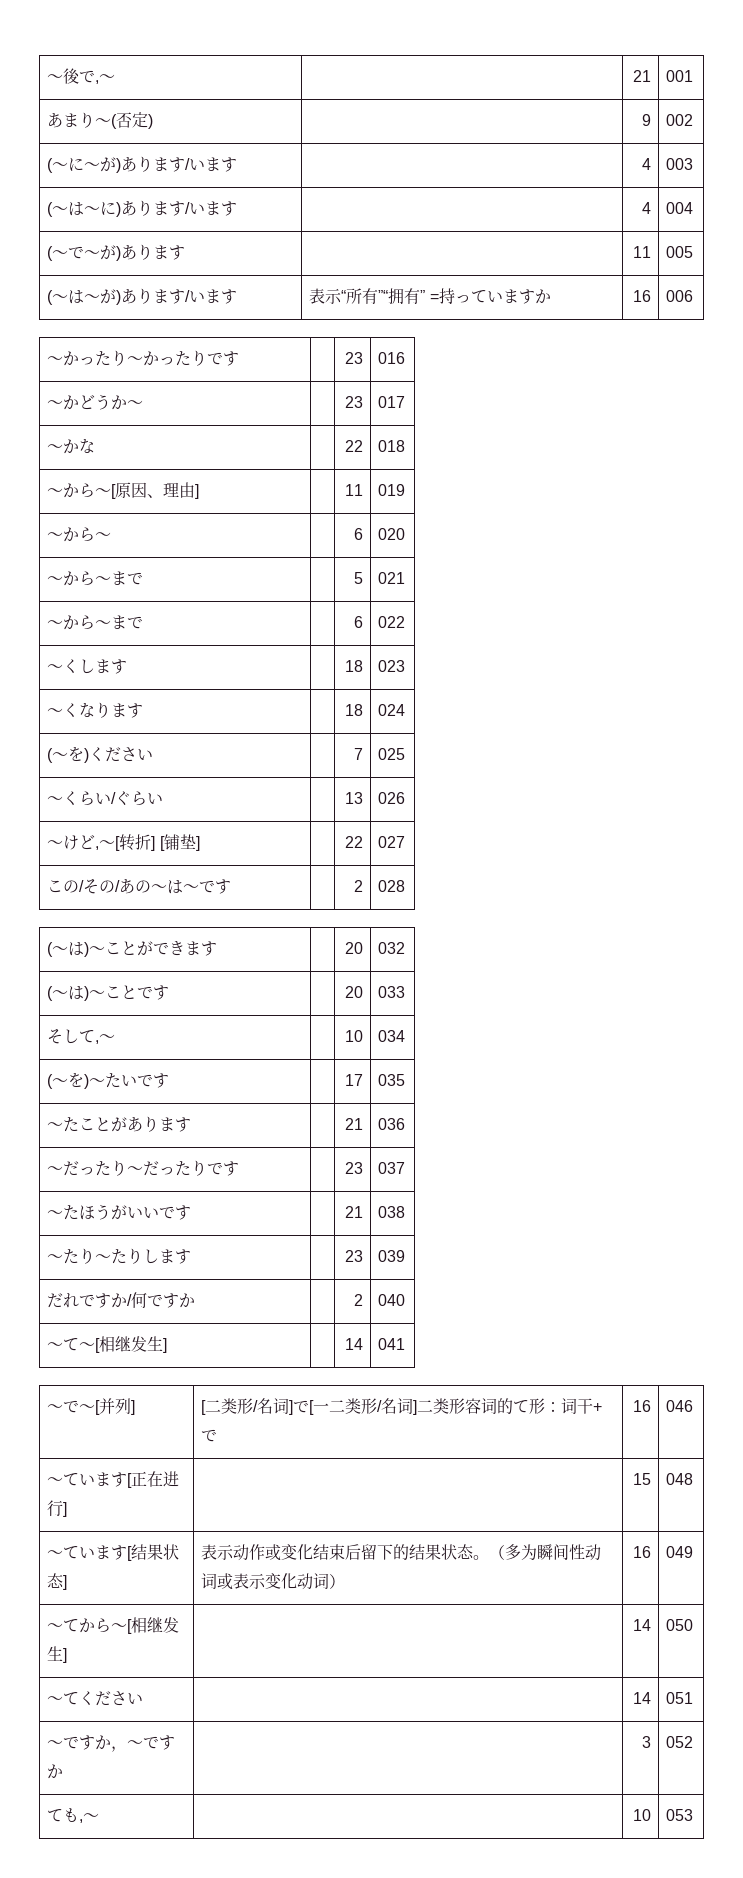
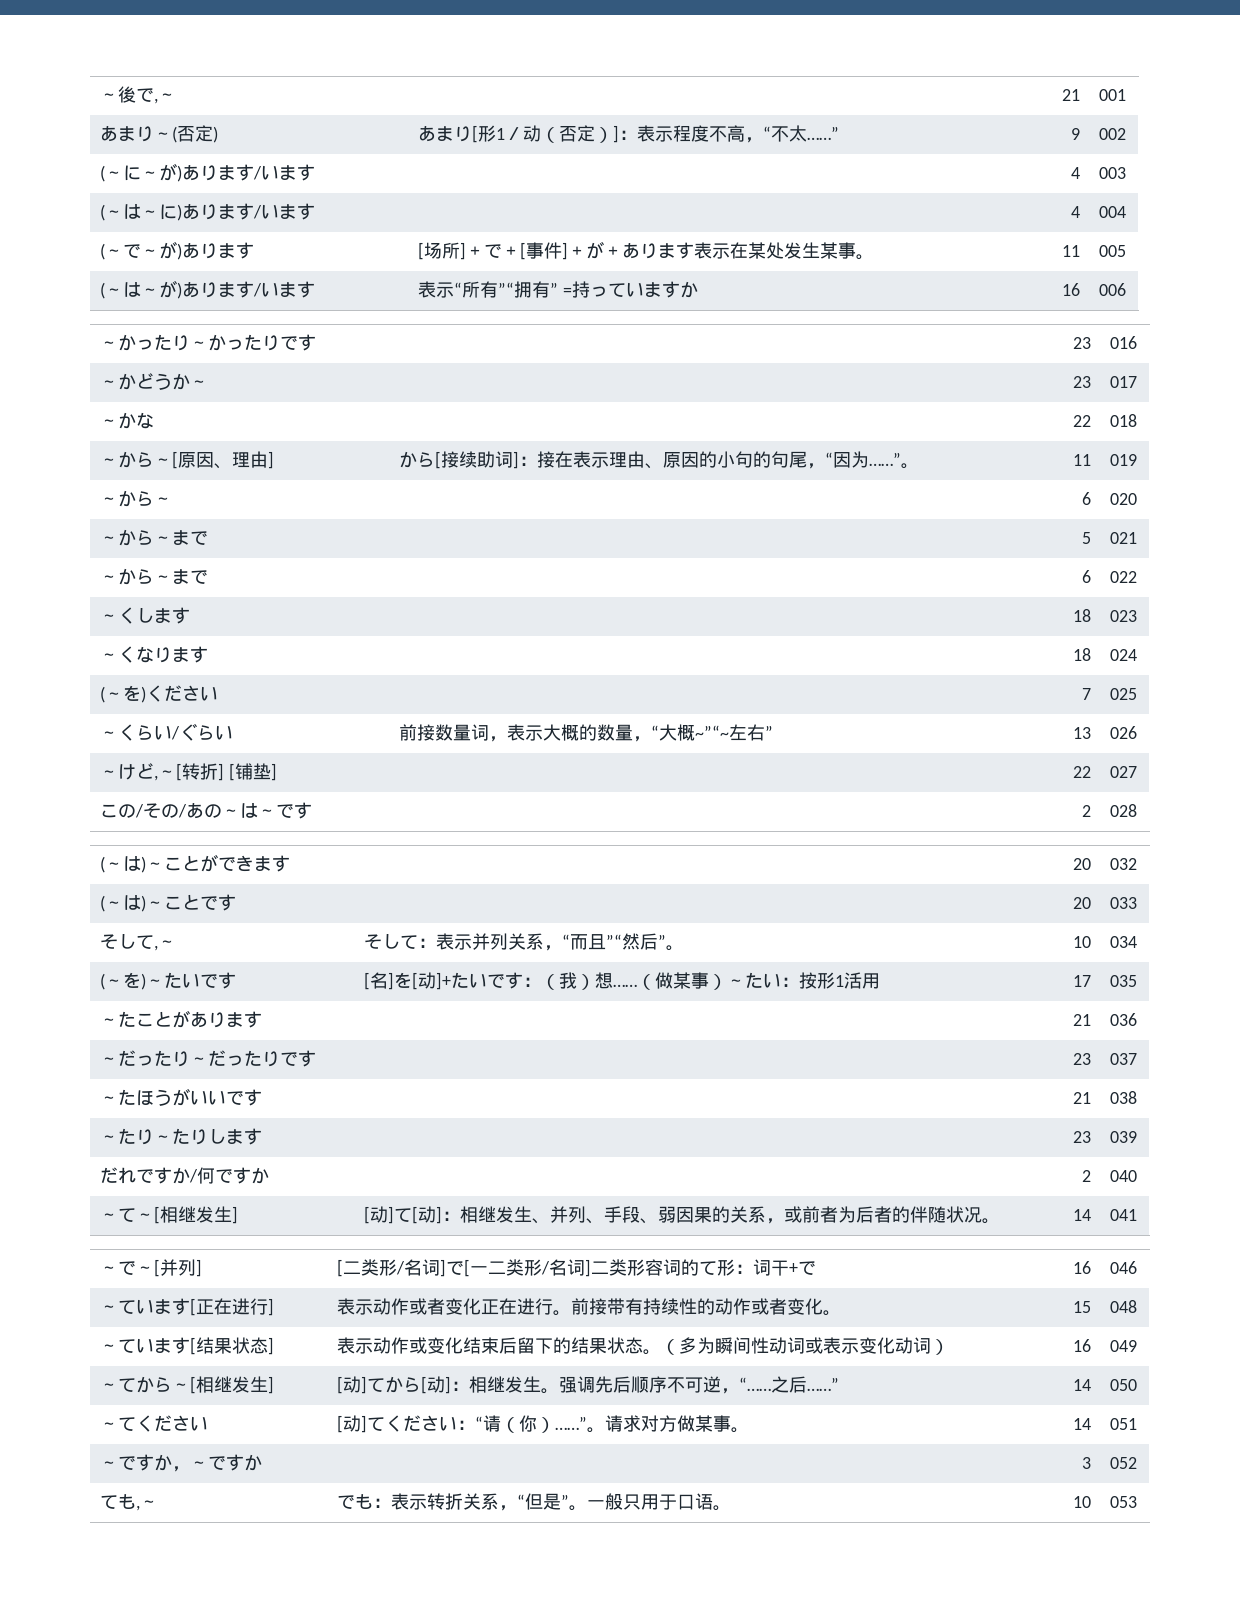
- あまり～(否定) | | 9 | 002
+ あまり～(否定) | あまり[形1／动（否定）]：表示程度不高，“不太……” | 9 | 002
- (～で～が)あります | | 11 | 005
+ (～で～が)あります | [场所]＋で＋[事件]＋が＋あります表示在某处发生某事。 | 11 | 005
- ～から～[原因、理由] | | 11 | 019
+ ～から～[原因、理由] | から[接续助词]：接在表示理由、原因的小句的句尾，“因为……”。 | 11 | 019
- ～くらい/ぐらい | | 13 | 026
+ ～くらい/ぐらい | 前接数量词，表示大概的数量，“大概~”“~左右” | 13 | 026
- そして,～ | | 10 | 034
+ そして,～ | そして：表示并列关系，“而且”“然后”。 | 10 | 034
- (～を)～たいです | | 17 | 035
+ (～を)～たいです | [名]を[动]+たいです：（我）想……（做某事）～たい：按形1活用 | 17 | 035
- ～て～[相继发生] | | 14 | 041
+ ～て～[相继发生] | [动]て[动]：相继发生、并列、手段、弱因果的关系，或前者为后者的伴随状况。 | 14 | 041
- ～ています[正在进行] | | 15 | 048
+ ～ています[正在进行] | 表示动作或者变化正在进行。前接带有持续性的动作或者变化。 | 15 | 048
- ～てから～[相继发生] | | 14 | 050
+ ～てから～[相继发生] | [动]てから[动]：相继发生。强调先后顺序不可逆，“……之后……” | 14 | 050
- ～てください | | 14 | 051
+ ～てください | [动]てください：“请（你）……”。请求对方做某事。 | 14 | 051
- ても,～ | | 10 | 053
+ ても,～ | でも：表示转折关系，“但是”。一般只用于口语。 | 10 | 053

